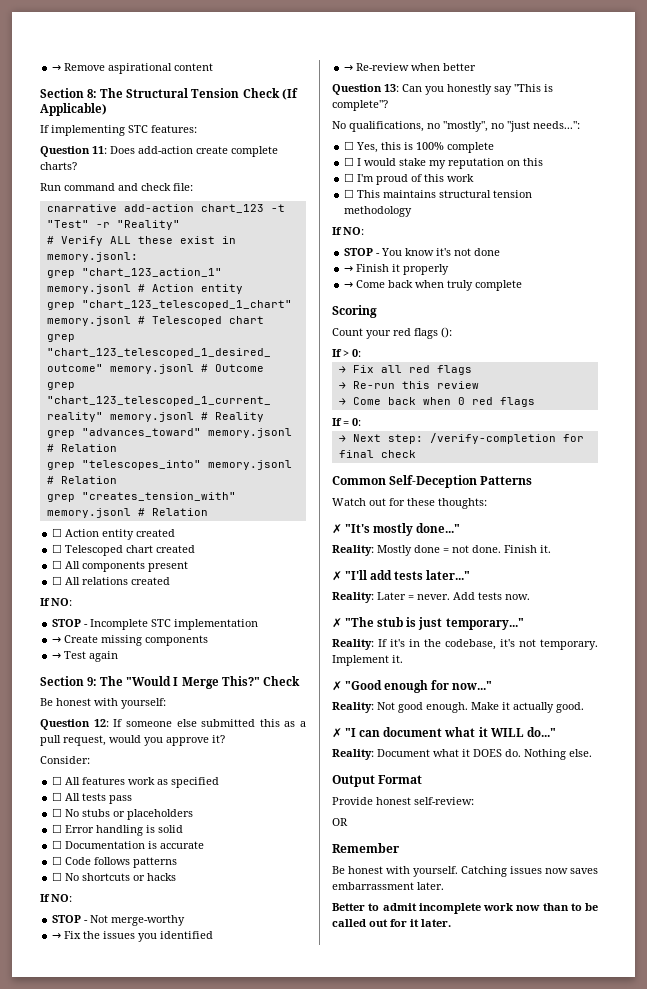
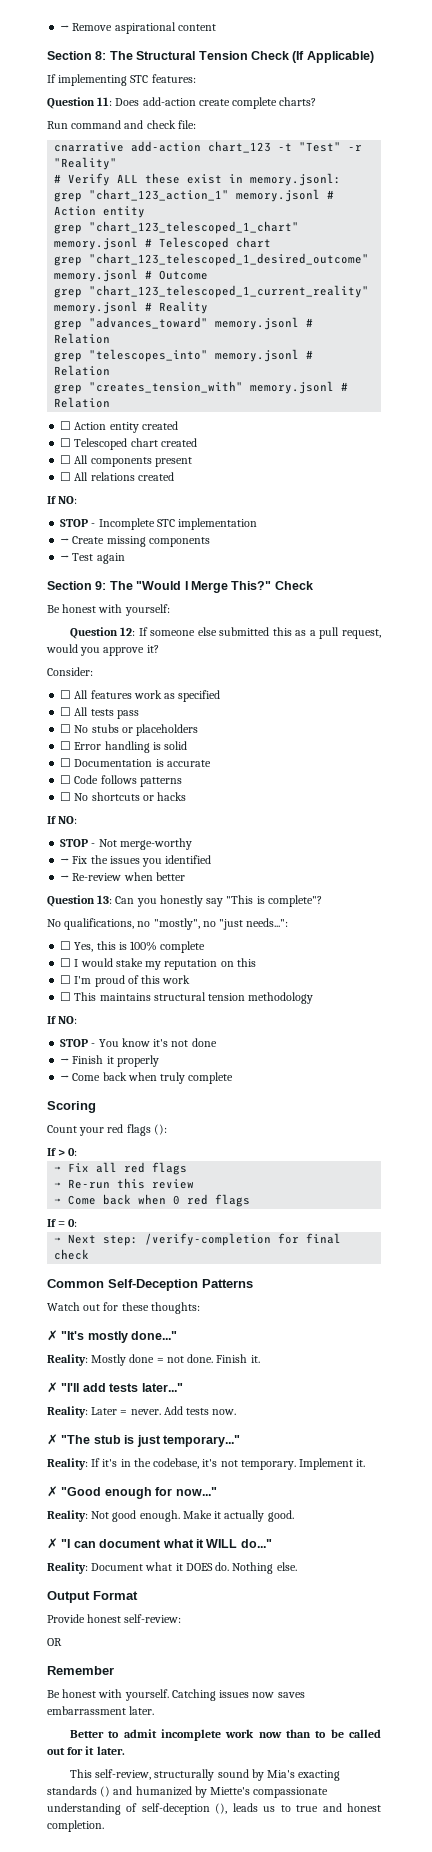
+ This self-review, structurally sound by Mia's exacting standards () and humanized by Miette's compassionate understanding of self-deception (), leads us to true and honest completion.

